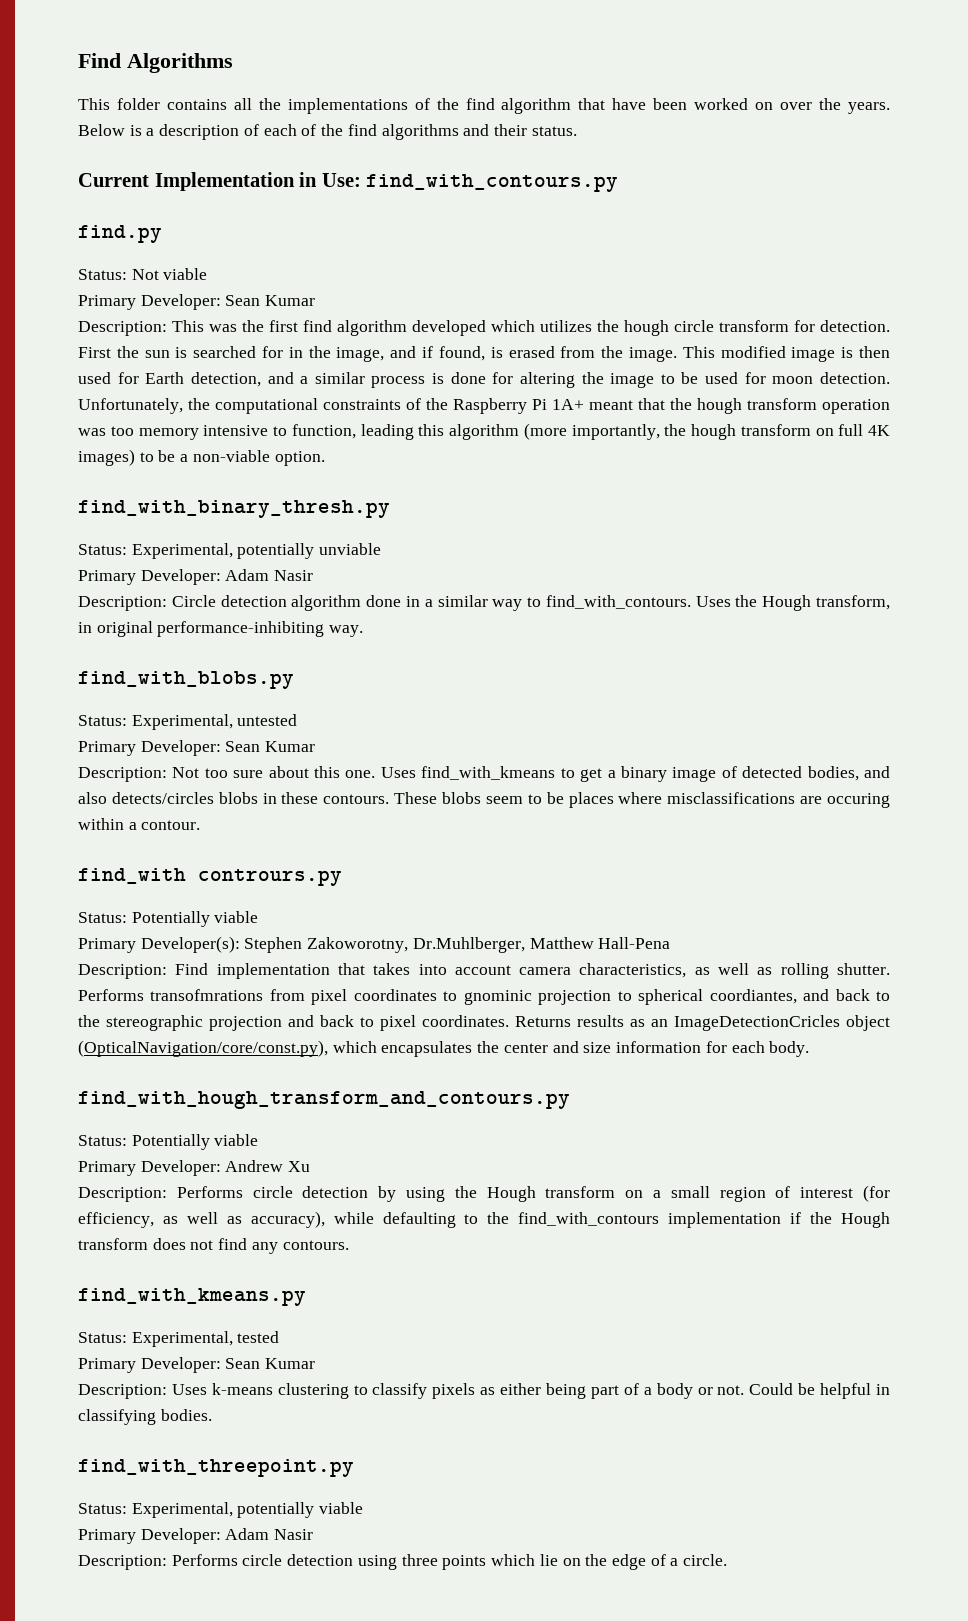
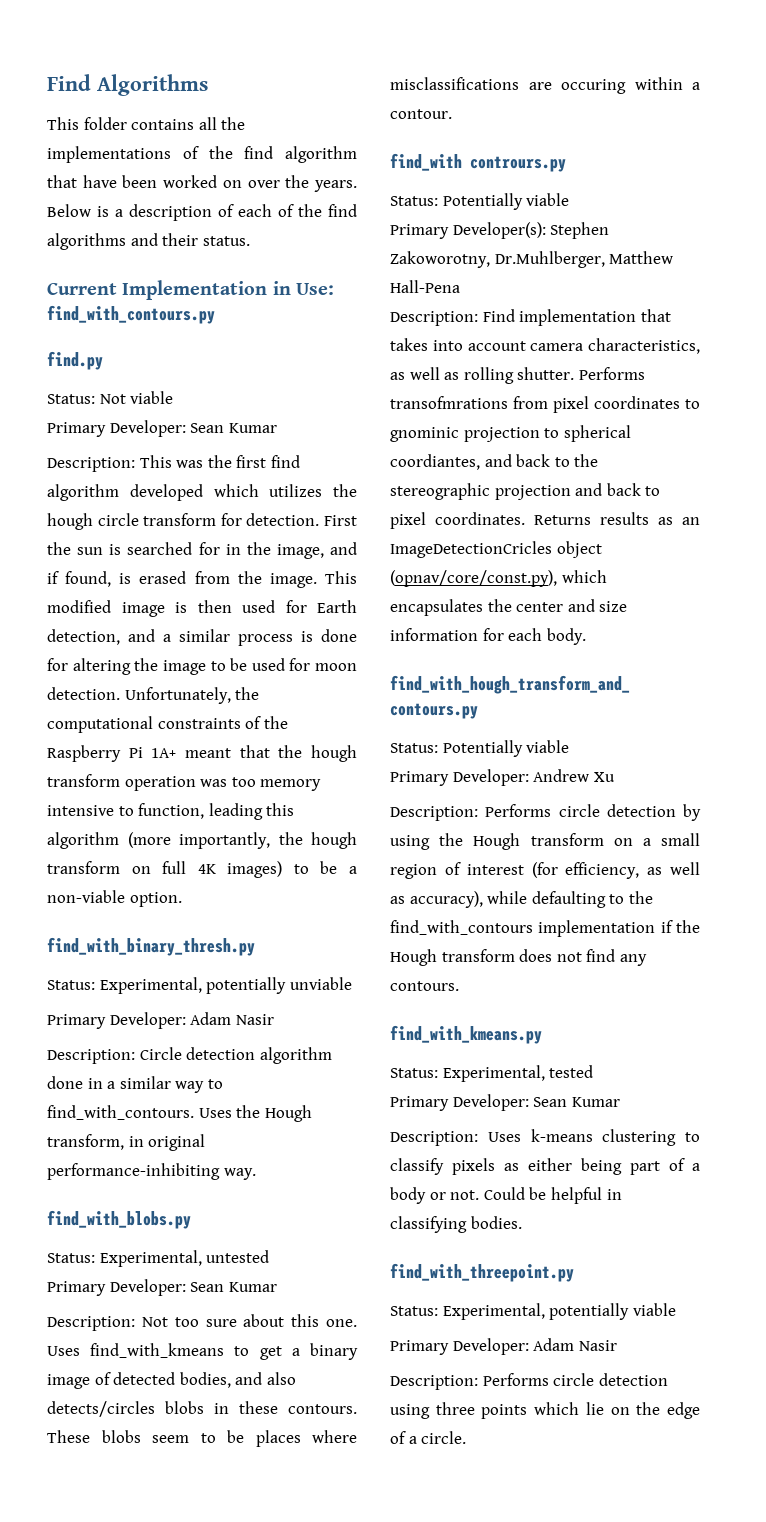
- Returns results as an ImageDetectionCricles object (OpticalNavigation/core/const.py), which encapsulates the center and size information for each body.
+ Returns results as an ImageDetectionCricles object (opnav/core/const.py), which encapsulates the center and size information for each body.

